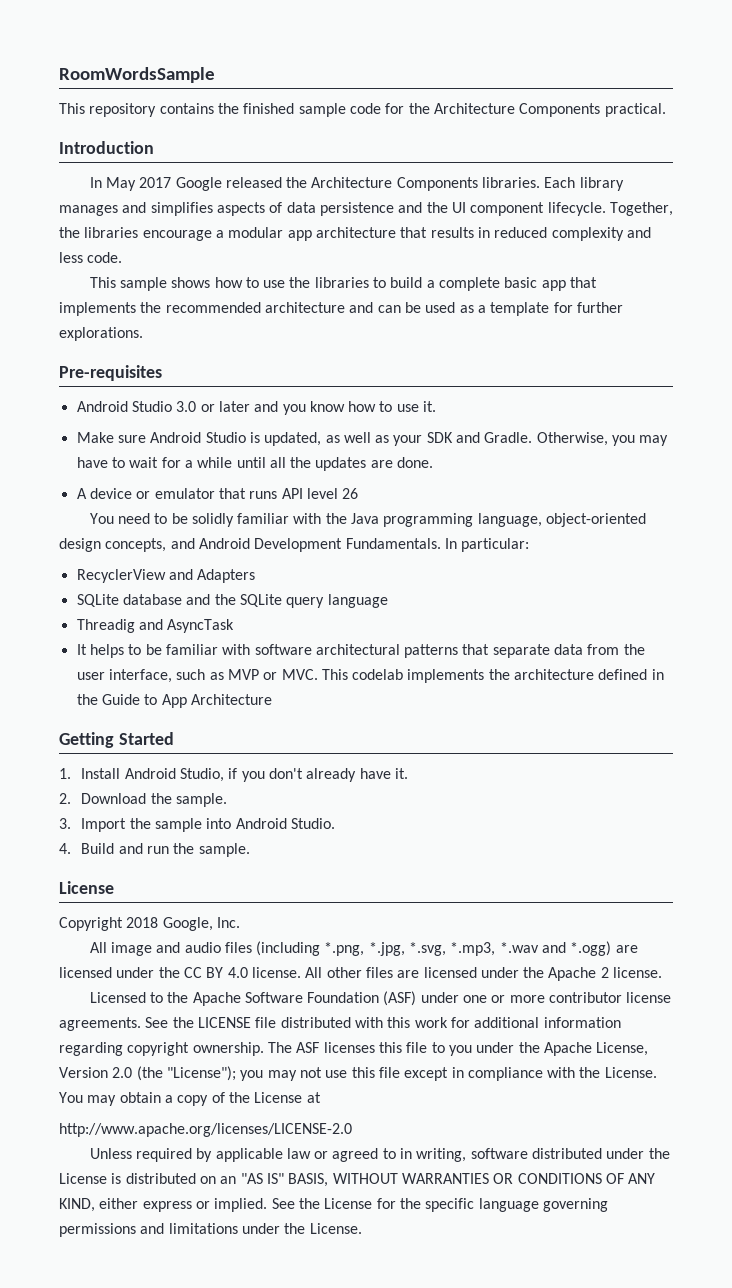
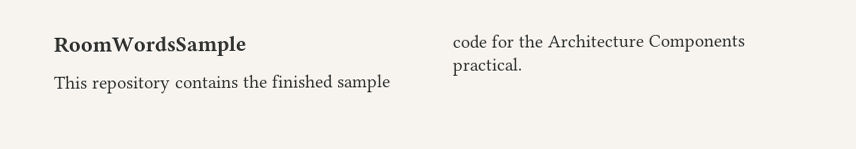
- Introduction
- In May 2017 Google released the Architecture Components libraries. Each library manages and simplifies aspects of data persistence and the UI component lifecycle. Together, the libraries encourage a modular app architecture that results in reduced complexity and less code.
- This sample shows how to use the libraries to build a complete basic app that implements the recommended architecture and can be used as a template for further explorations.
- Pre-requisites
- Android Studio 3.0 or later and you know how to use it.
- Make sure Android Studio is updated, as well as your SDK and Gradle. Otherwise, you may have to wait for a while until all the updates are done.
- A device or emulator that runs API level 26
- You need to be solidly familiar with the Java programming language, object-oriented design concepts, and Android Development Fundamentals. In particular:
- RecyclerView and Adapters
- SQLite database and the SQLite query language
- Threadig and AsyncTask
- It helps to be familiar with software architectural patterns that separate data from the user interface, such as MVP or MVC. This codelab implements the architecture defined in the Guide to App Architecture
- Getting Started
- 1. Install Android Studio, if you don't already have it.
- 2. Download the sample.
- 3. Import the sample into Android Studio.
- 4. Build and run the sample.
- License
- Copyright 2018 Google, Inc.
- All image and audio files (including *.png, *.jpg, *.svg, *.mp3, *.wav and *.ogg) are licensed under the CC BY 4.0 license. All other files are licensed under the Apache 2 license.
- Licensed to the Apache Software Foundation (ASF) under one or more contributor license agreements. See the LICENSE file distributed with this work for additional information regarding copyright ownership. The ASF licenses this file to you under the Apache License, Version 2.0 (the "License"); you may not use this file except in compliance with the License. You may obtain a copy of the License at
- http://www.apache.org/licenses/LICENSE-2.0
- Unless required by applicable law or agreed to in writing, software distributed under the License is distributed on an "AS IS" BASIS, WITHOUT WARRANTIES OR CONDITIONS OF ANY KIND, either express or implied. See the License for the specific language governing permissions and limitations under the License.

